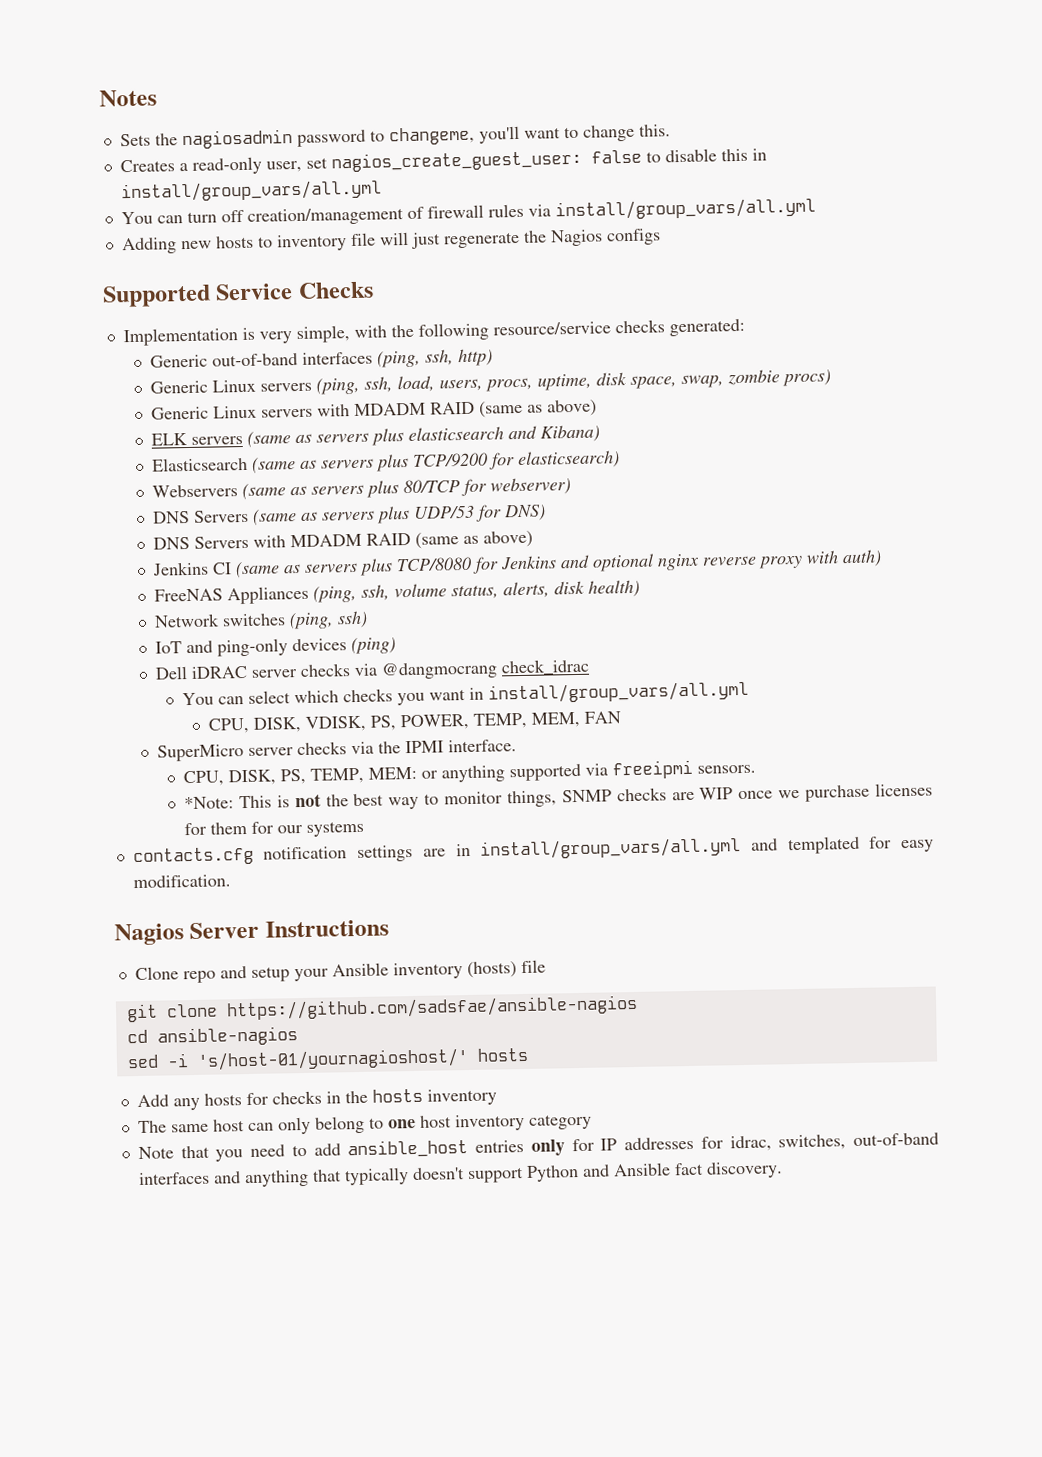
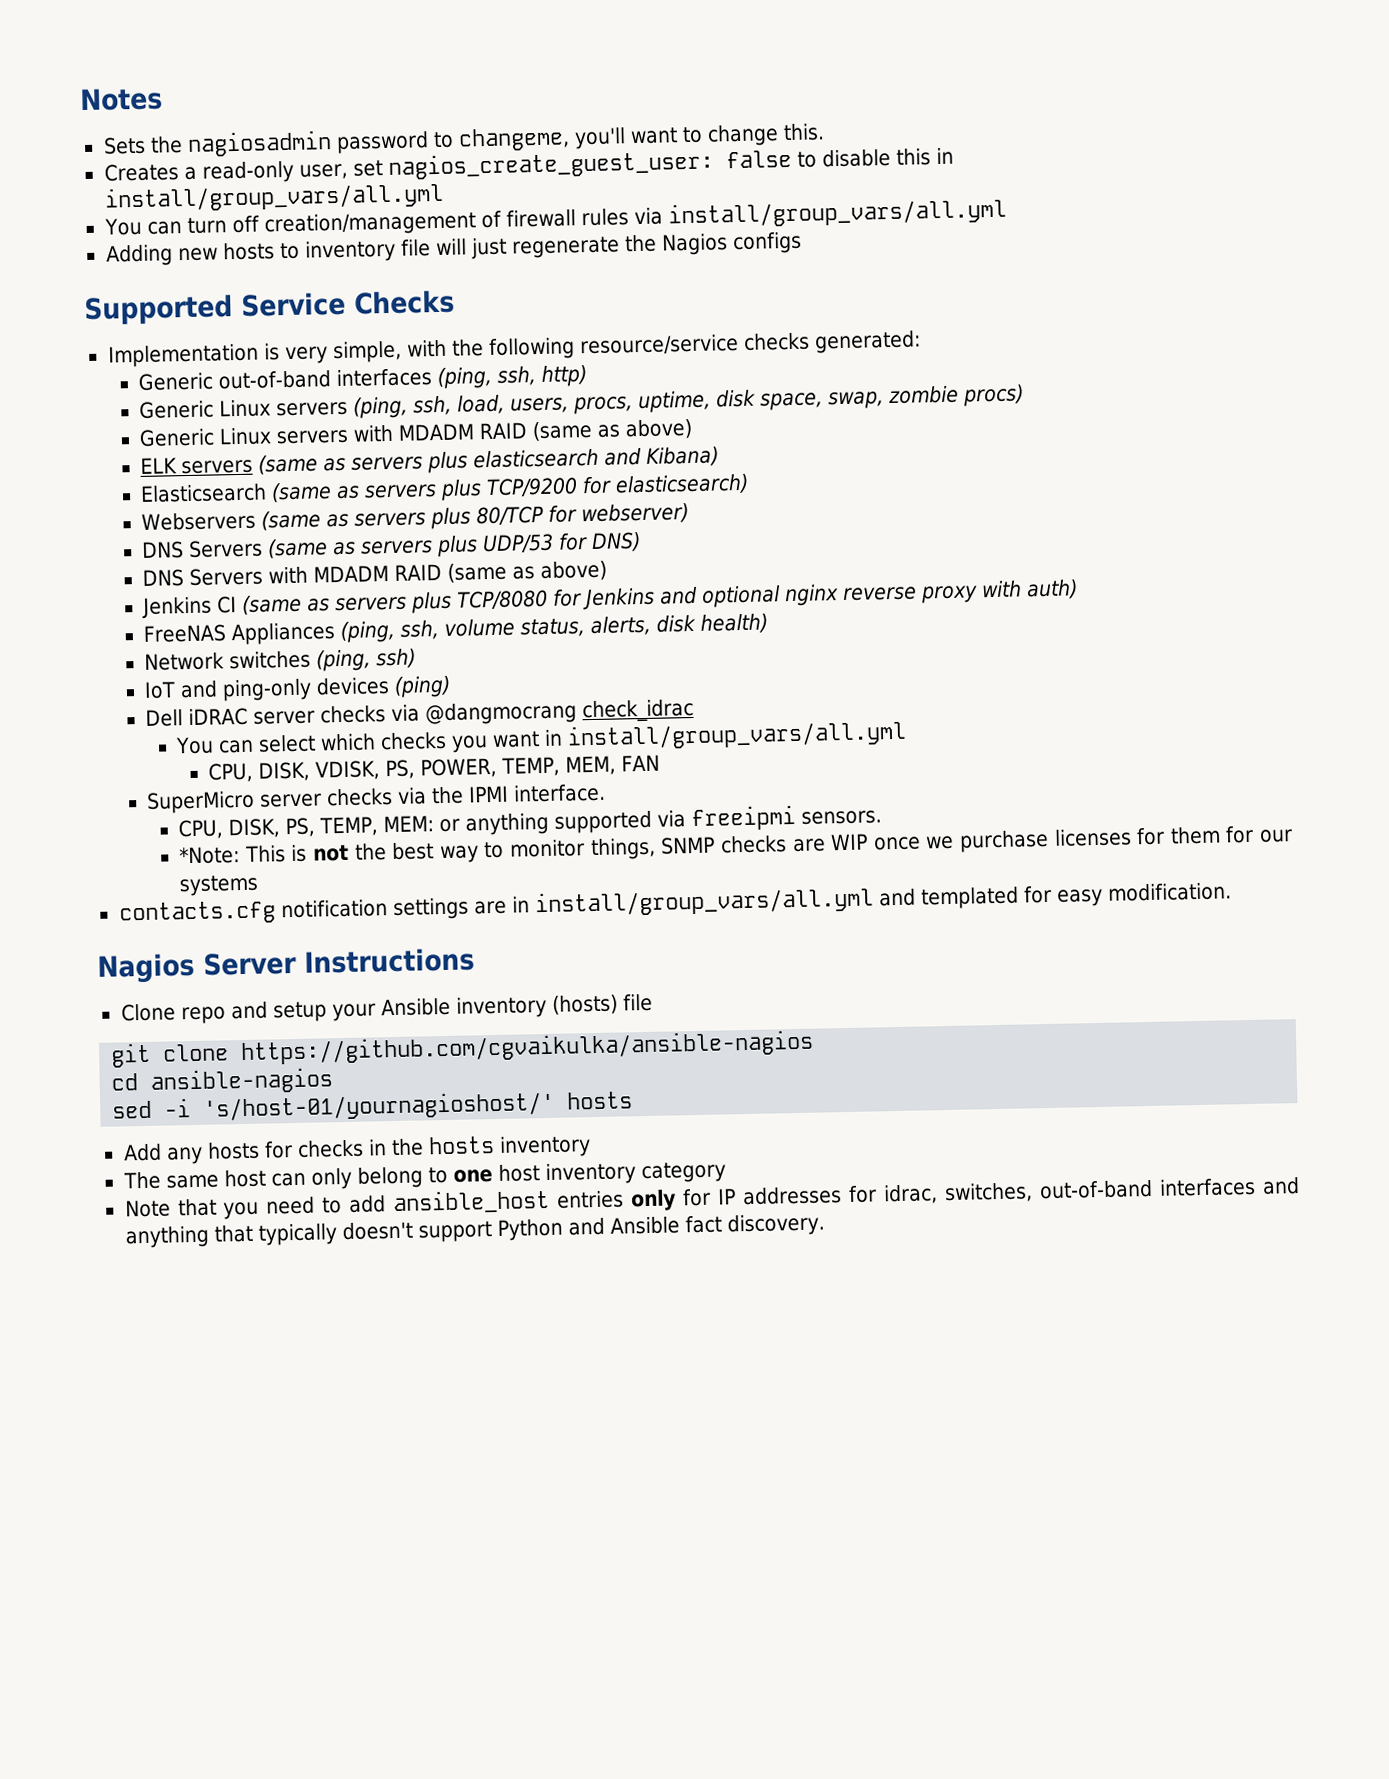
- git clone https://github.com/sadsfae/ansible-nagios
+ git clone https://github.com/cgvaikulka/ansible-nagios

